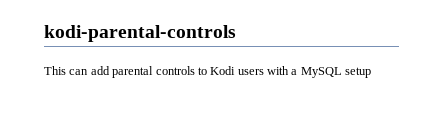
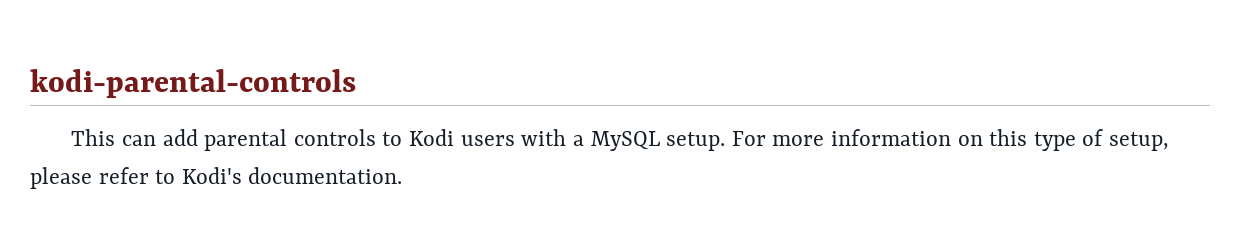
- This can add parental controls to Kodi users with a MySQL setup
+ This can add parental controls to Kodi users with a MySQL setup. For more information on this type of setup, please refer to Kodi's documentation.

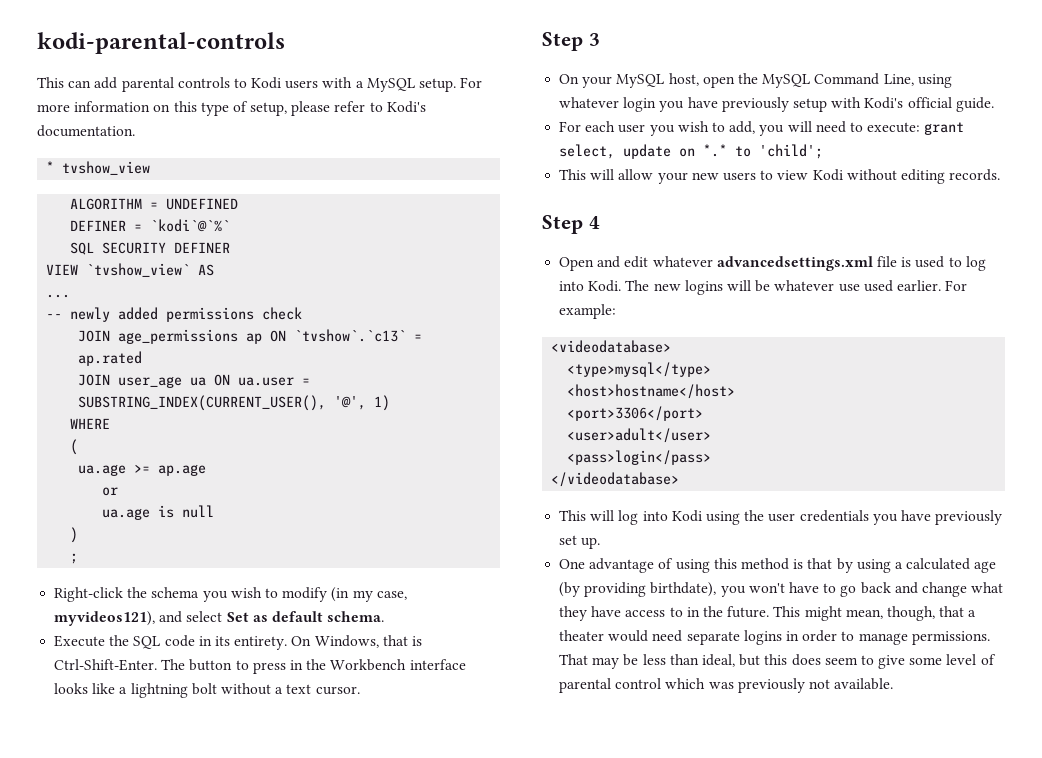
+ * tvshow_view
+ ALGORITHM = UNDEFINED
+ DEFINER = `kodi`@`%`
+ SQL SECURITY DEFINER
+ VIEW `tvshow_view` AS
+ ...
+ -- newly added permissions check
+ JOIN age_permissions ap ON `tvshow`.`c13` = ap.rated
+ JOIN user_age ua ON ua.user = SUBSTRING_INDEX(CURRENT_USER(), '@', 1)
+ WHERE
+ (
+ ua.age >= ap.age
+ or
+ ua.age is null
+ )
+ ;
+ Right-click the schema you wish to modify (in my case, myvideos121), and select Set as default schema.
+ Execute the SQL code in its entirety. On Windows, that is Ctrl-Shift-Enter. The button to press in the Workbench interface looks like a lightning bolt without a text cursor.
+ Step 3
+ On your MySQL host, open the MySQL Command Line, using whatever login you have previously setup with Kodi's official guide.
+ For each user you wish to add, you will need to execute: grant select, update on *.* to 'child';
+ This will allow your new users to view Kodi without editing records.
+ Step 4
+ Open and edit whatever advancedsettings.xml file is used to log into Kodi. The new logins will be whatever use used earlier. For example:
+ <videodatabase>
+ <type>mysql</type>
+ <host>hostname</host>
+ <port>3306</port>
+ <user>adult</user>
+ <pass>login</pass>
+ </videodatabase>
+ This will log into Kodi using the user credentials you have previously set up.
+ One advantage of using this method is that by using a calculated age (by providing birthdate), you won't have to go back and change what they have access to in the future. This might mean, though, that a theater would need separate logins in order to manage permissions. That may be less than ideal, but this does seem to give some level of parental control which was previously not available.

